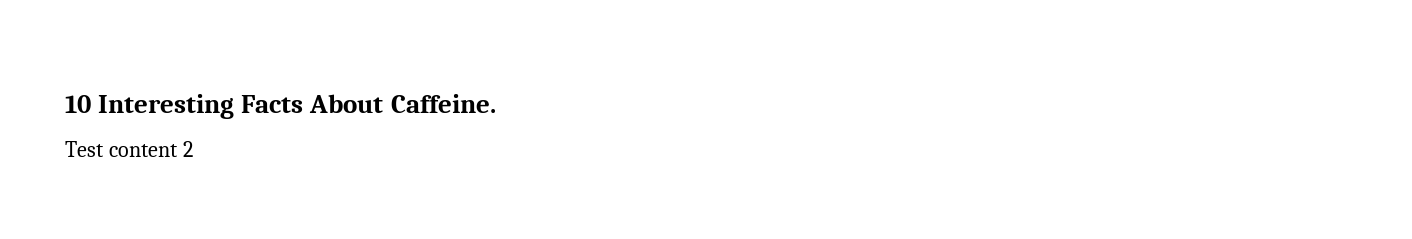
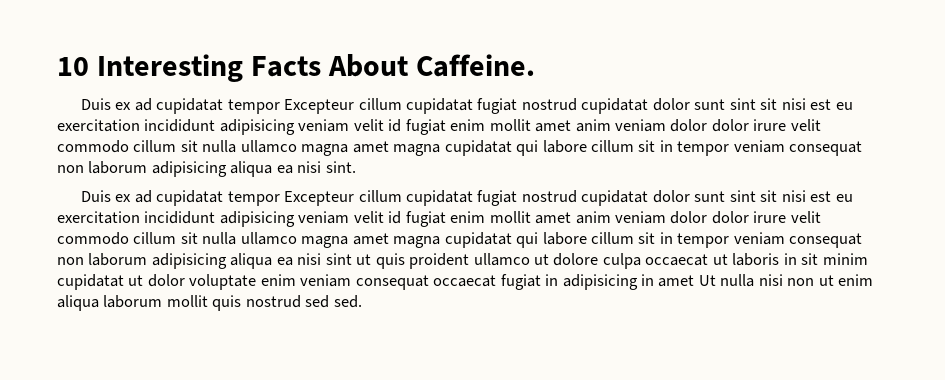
- Test content 2
+ Duis ex ad cupidatat tempor Excepteur cillum cupidatat fugiat nostrud cupidatat dolor sunt sint sit nisi est eu exercitation incididunt adipisicing veniam velit id fugiat enim mollit amet anim veniam dolor dolor irure velit commodo cillum sit nulla ullamco magna amet magna cupidatat qui labore cillum sit in tempor veniam consequat non laborum adipisicing aliqua ea nisi sint.
+ Duis ex ad cupidatat tempor Excepteur cillum cupidatat fugiat nostrud cupidatat dolor sunt sint sit nisi est eu exercitation incididunt adipisicing veniam velit id fugiat enim mollit amet anim veniam dolor dolor irure velit commodo cillum sit nulla ullamco magna amet magna cupidatat qui labore cillum sit in tempor veniam consequat non laborum adipisicing aliqua ea nisi sint ut quis proident ullamco ut dolore culpa occaecat ut laboris in sit minim cupidatat ut dolor voluptate enim veniam consequat occaecat fugiat in adipisicing in amet Ut nulla nisi non ut enim aliqua laborum mollit quis nostrud sed sed.

